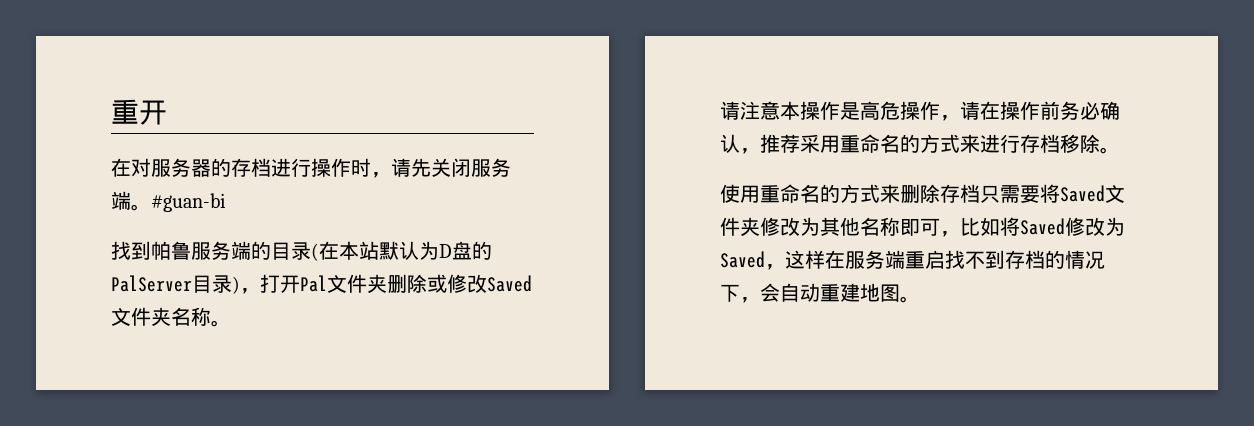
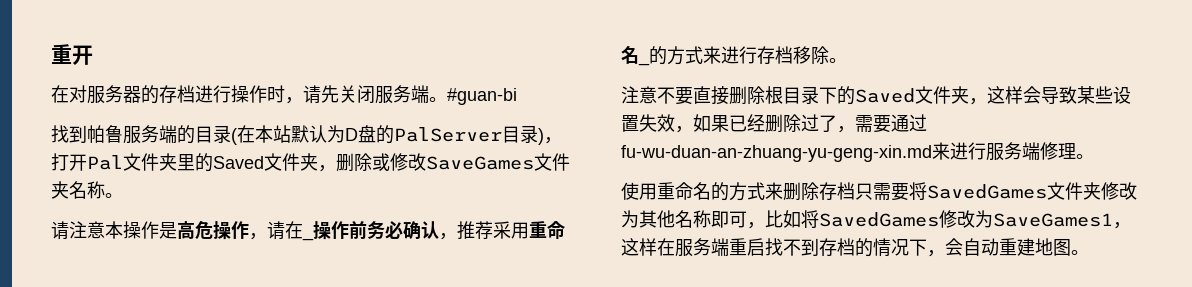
- 找到帕鲁服务端的目录(在本站默认为D盘的PalServer目录)，打开Pal文件夹删除或修改Saved文件夹名称。
+ 找到帕鲁服务端的目录(在本站默认为D盘的PalServer目录)，打开Pal文件夹里的Saved文件夹，删除或修改SaveGames文件夹名称。
- 请注意本操作是高危操作，请在操作前务必确认，推荐采用重命名的方式来进行存档移除。
+ 请注意本操作是高危操作，请在_操作前务必确认，推荐采用重命名_的方式来进行存档移除。
+ 注意不要直接删除根目录下的Saved文件夹，这样会导致某些设置失效，如果已经删除过了，需要通过fu-wu-duan-an-zhuang-yu-geng-xin.md来进行服务端修理。
- 使用重命名的方式来删除存档只需要将Saved文件夹修改为其他名称即可，比如将Saved修改为Saved，这样在服务端重启找不到存档的情况下，会自动重建地图。
+ 使用重命名的方式来删除存档只需要将SavedGames文件夹修改为其他名称即可，比如将SavedGames修改为SaveGames1，这样在服务端重启找不到存档的情况下，会自动重建地图。

